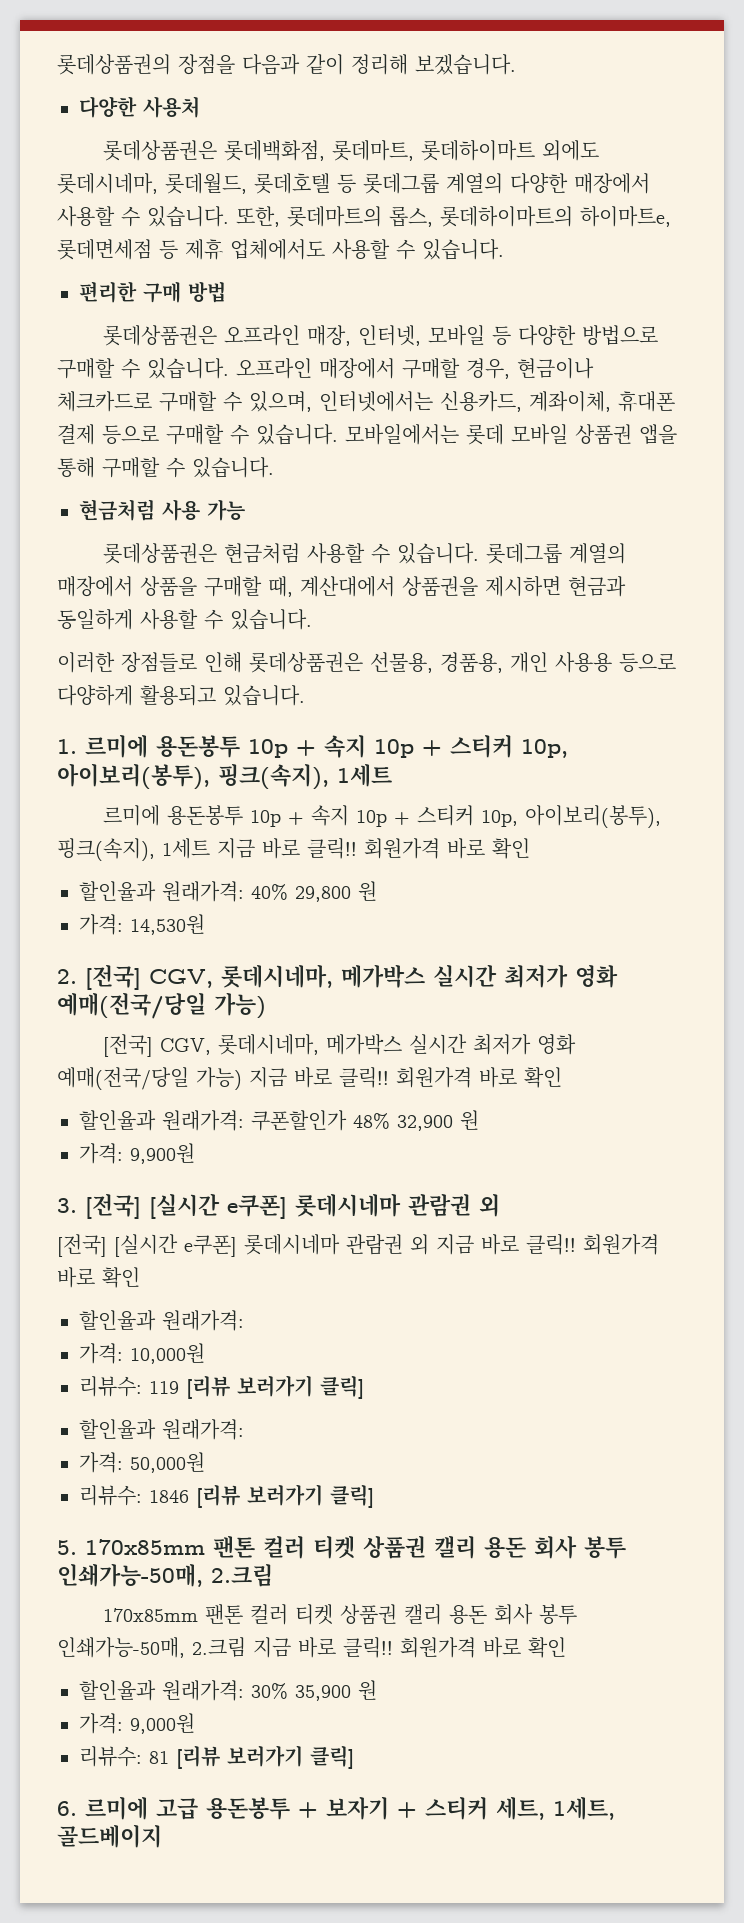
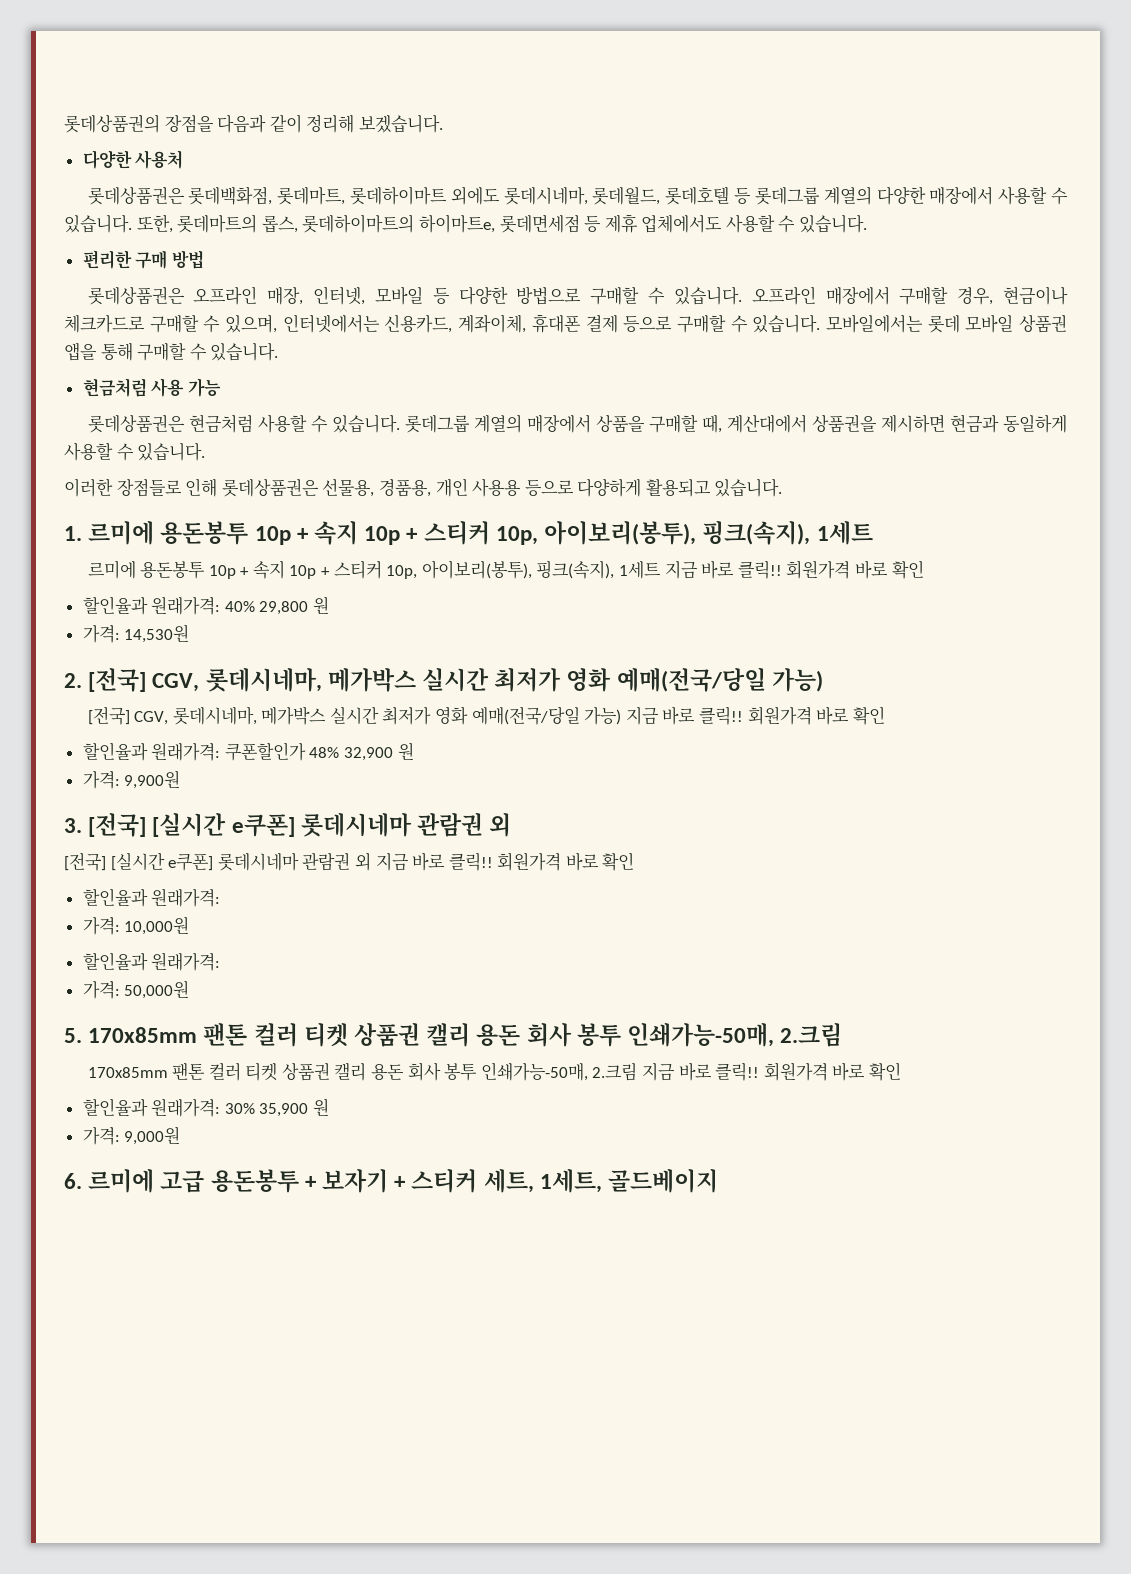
- 리뷰수: 119 [리뷰 보러가기 클릭]
- 리뷰수: 1846 [리뷰 보러가기 클릭]
- 리뷰수: 81 [리뷰 보러가기 클릭]

